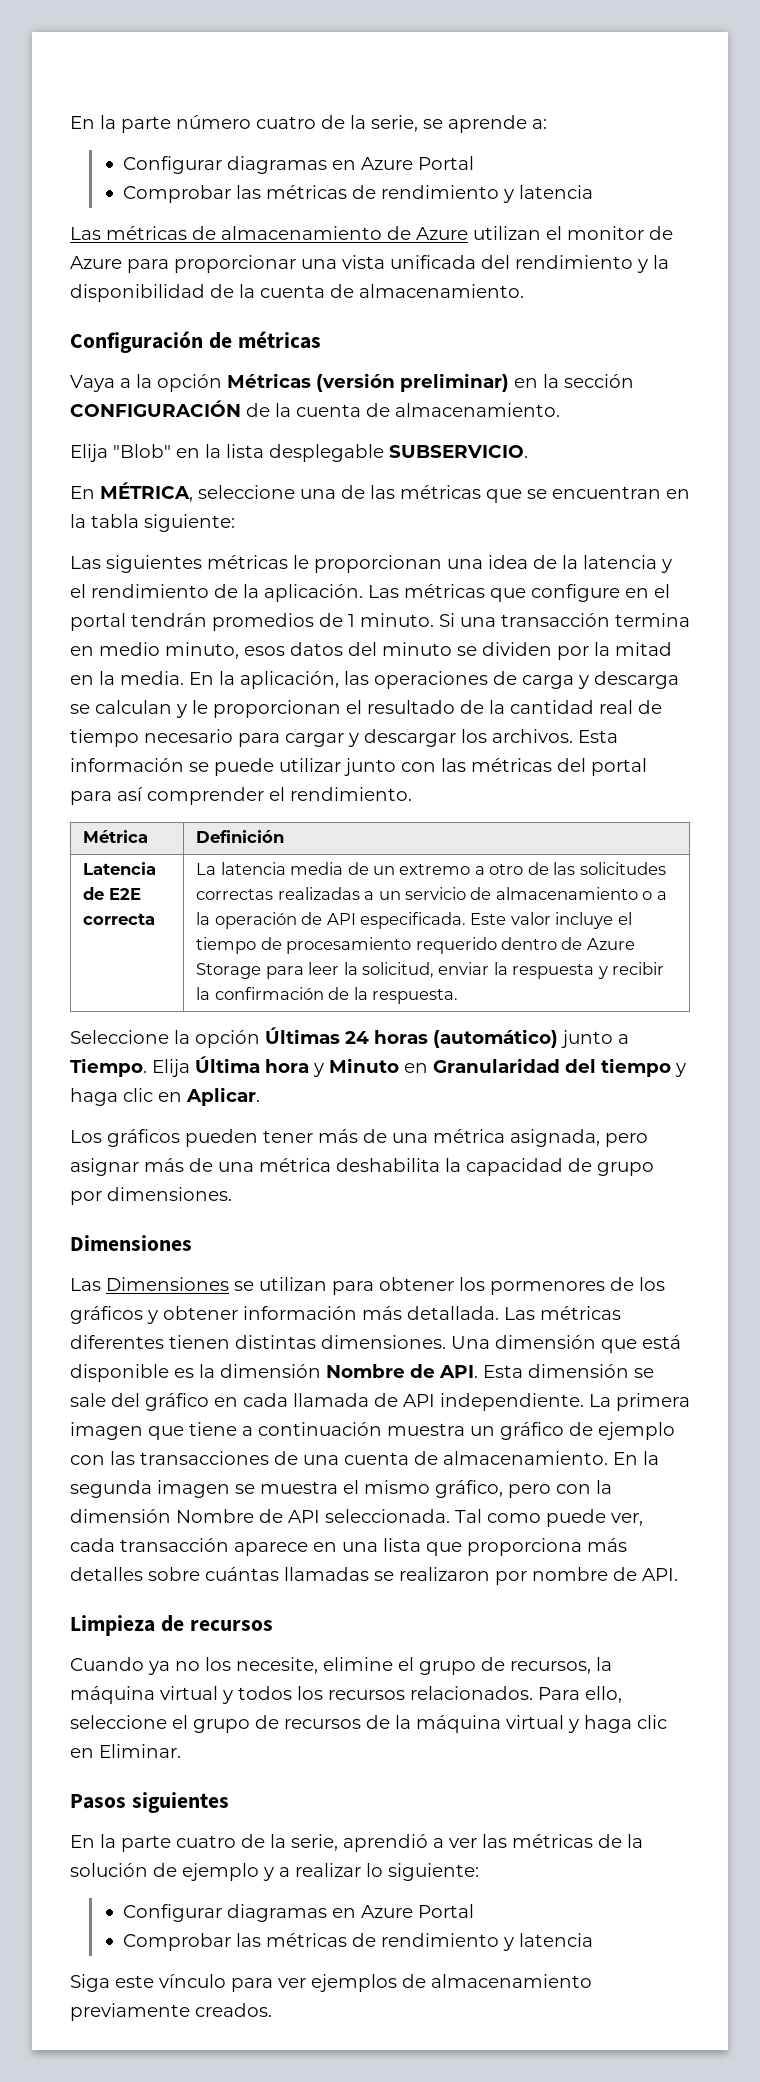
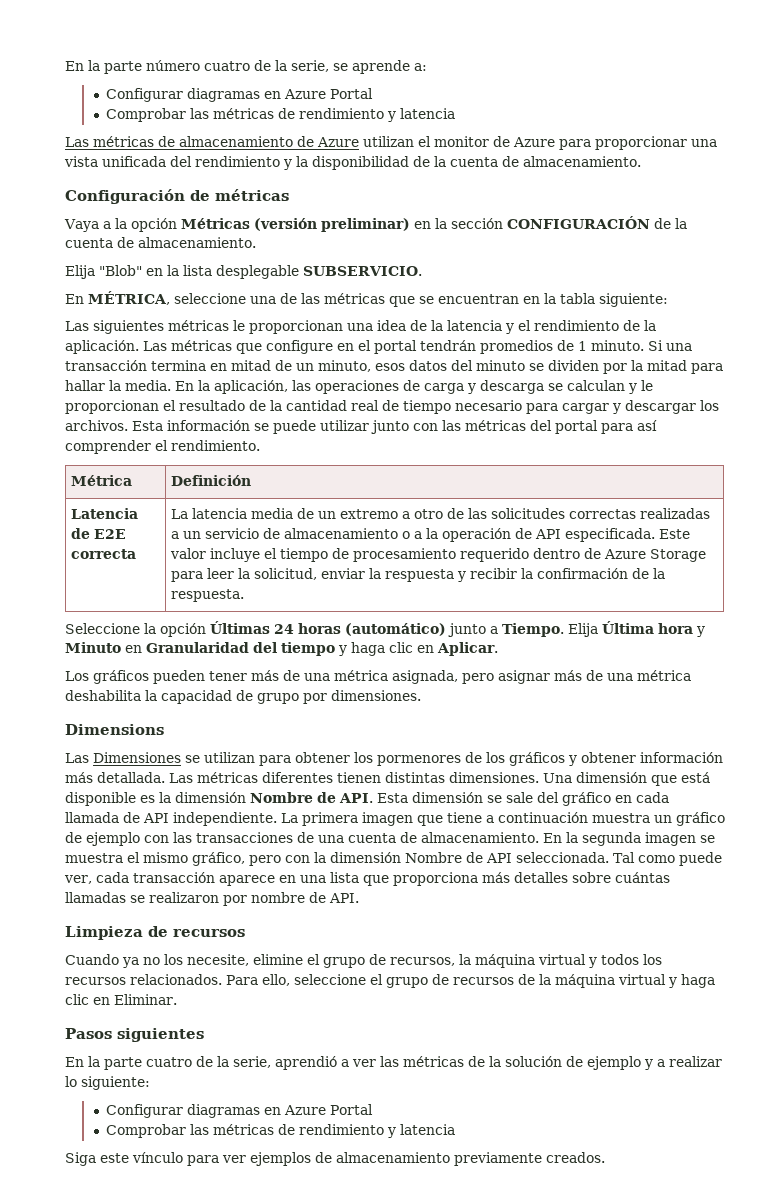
- Si una transacción termina en medio minuto, esos datos del minuto se dividen por la mitad en la media.
+ Si una transacción termina en mitad de un minuto, esos datos del minuto se dividen por la mitad para hallar la media.
  Los gráficos pueden tener más de una métrica asignada, pero asignar más de una métrica deshabilita la capacidad de grupo por dimensiones.
- Dimensiones
+ Dimensions

